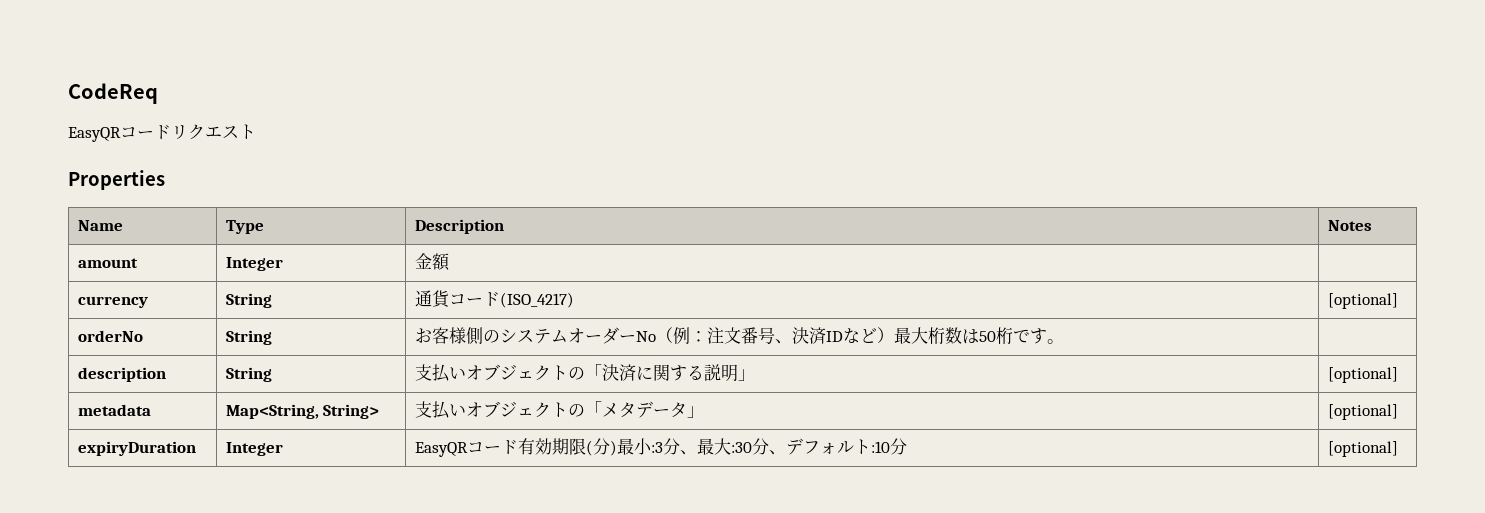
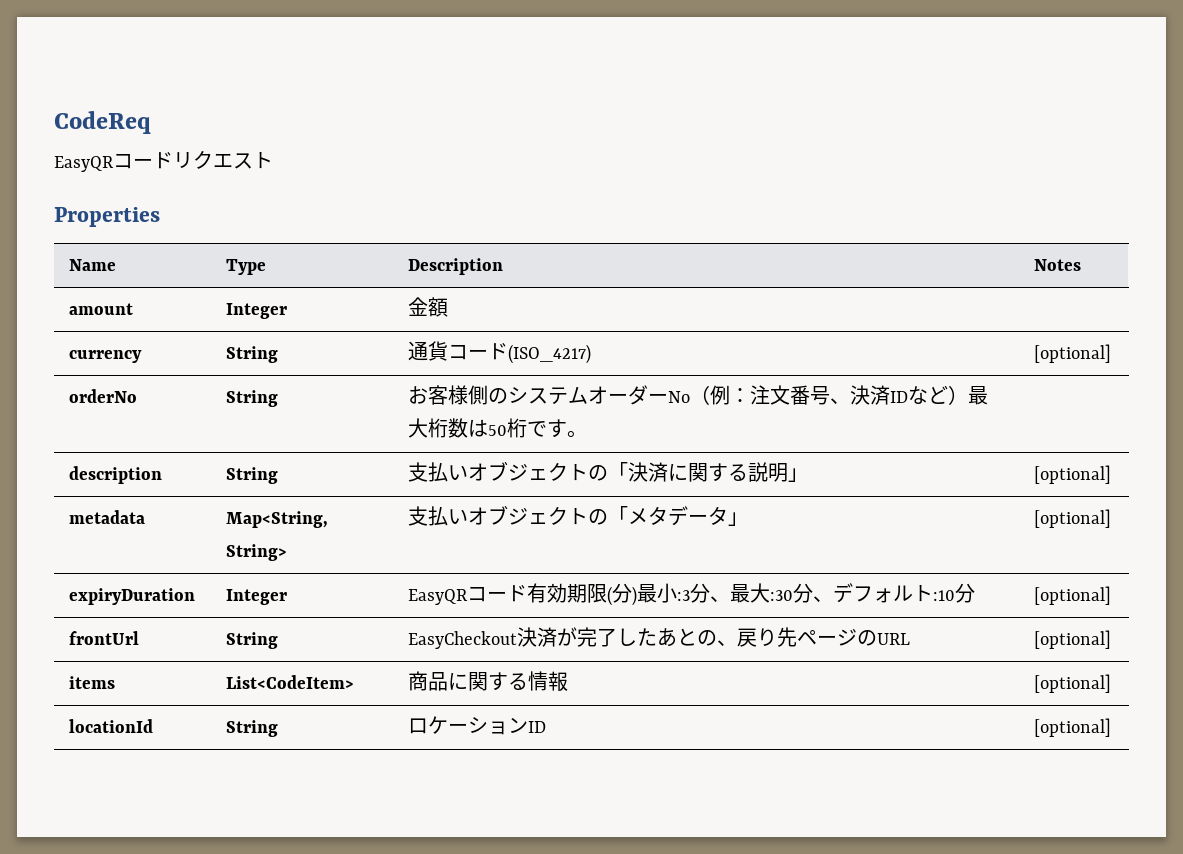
+ frontUrl | String | EasyCheckout決済が完了したあとの、戻り先ページのURL | [optional]
+ items | List<CodeItem> | 商品に関する情報 | [optional]
+ locationId | String | ロケーションID | [optional]

